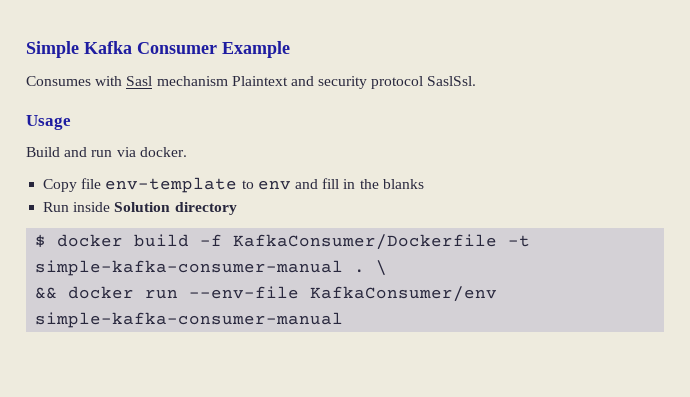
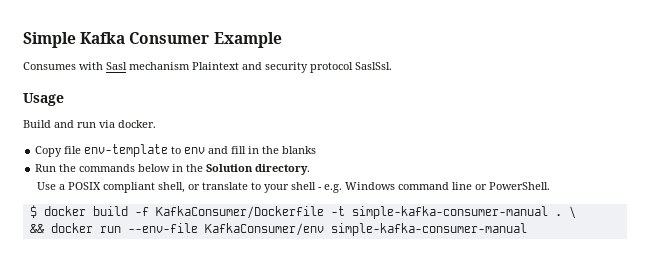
- Run inside Solution directory
+ Run the commands below in the Solution directory.
+ Use a POSIX compliant shell, or translate to your shell - e.g. Windows command line or PowerShell.

